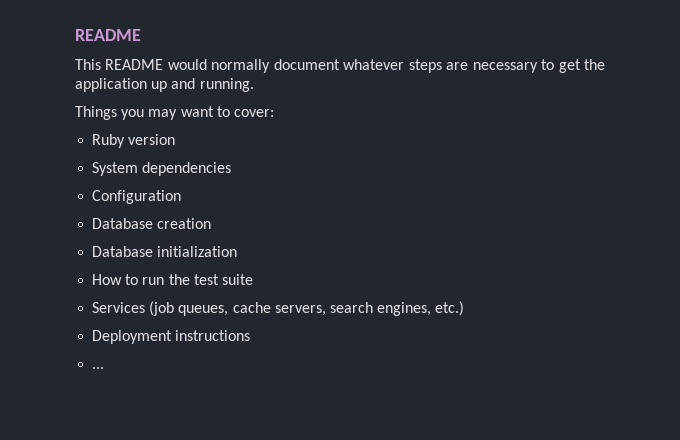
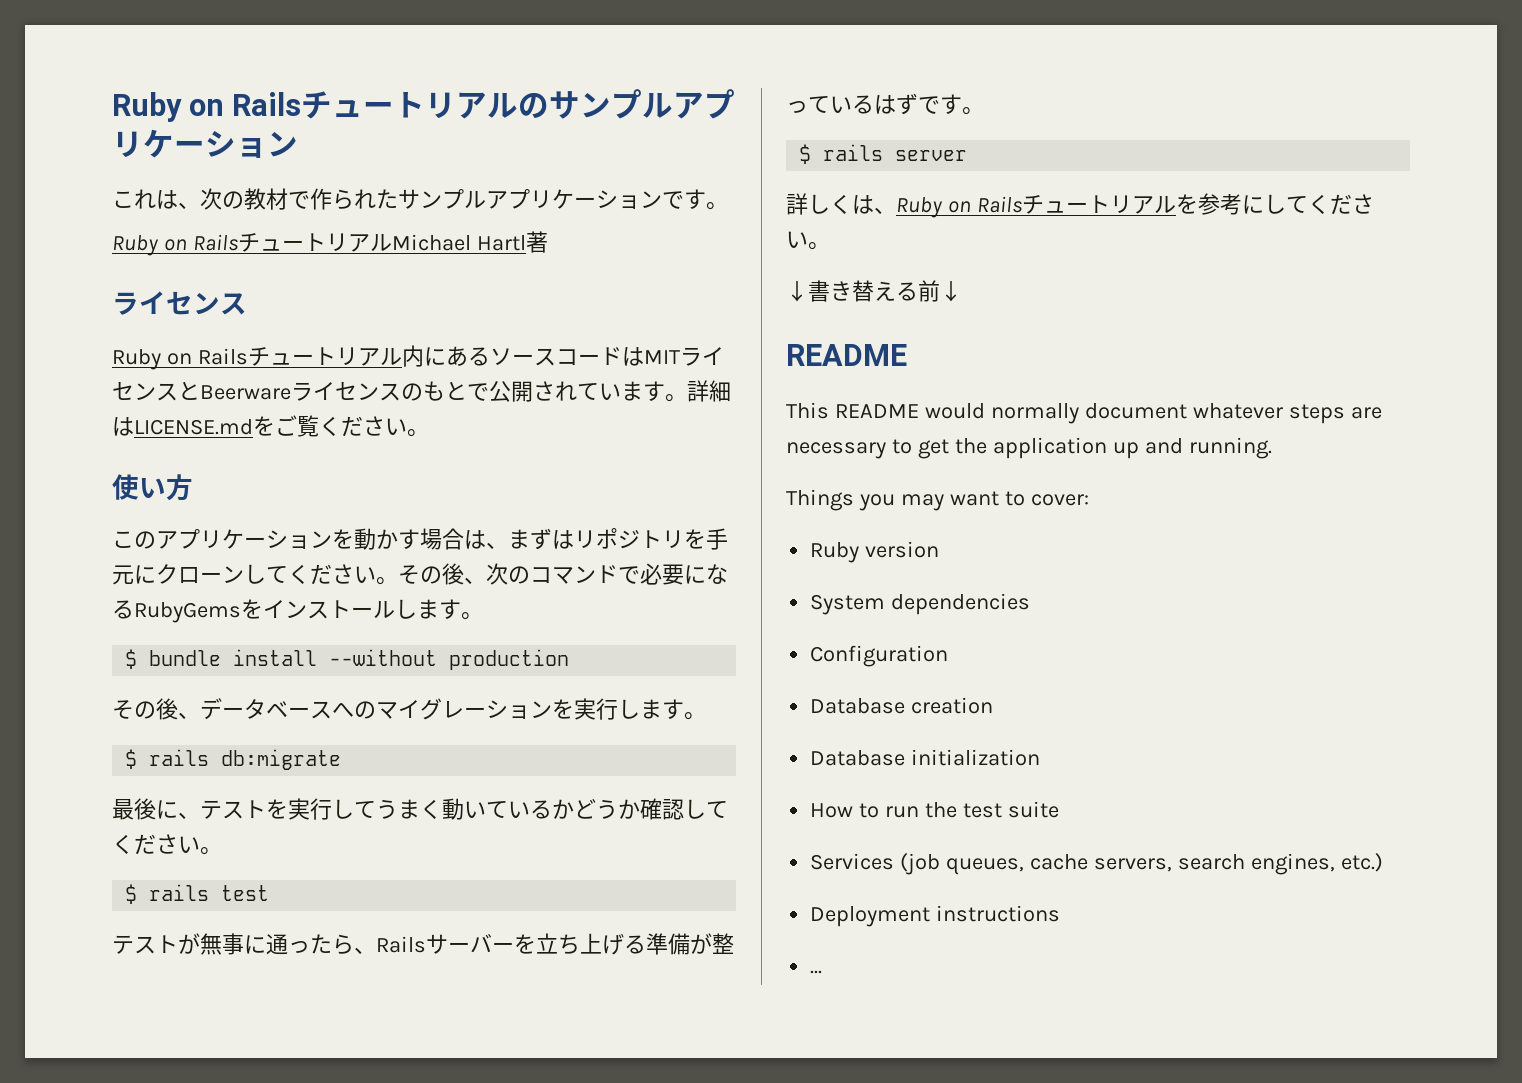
+ Ruby on Railsチュートリアルのサンプルアプリケーション
+ これは、次の教材で作られたサンプルアプリケーションです。
+ Ruby on RailsチュートリアルMichael Hartl著
+ ライセンス
+ Ruby on Railsチュートリアル内にあるソースコードはMITライセンスとBeerwareライセンスのもとで公開されています。詳細はLICENSE.mdをご覧ください。
+ 使い方
+ このアプリケーションを動かす場合は、まずはリポジトリを手元にクローンしてください。その後、次のコマンドで必要になるRubyGemsをインストールします。
+ $ bundle install --without production
+ その後、データベースへのマイグレーションを実行します。
+ $ rails db:migrate
+ 最後に、テストを実行してうまく動いているかどうか確認してください。
+ $ rails test
+ テストが無事に通ったら、Railsサーバーを立ち上げる準備が整っているはずです。
+ $ rails server
+ 詳しくは、Ruby on Railsチュートリアルを参考にしてください。
+ ↓書き替える前↓

